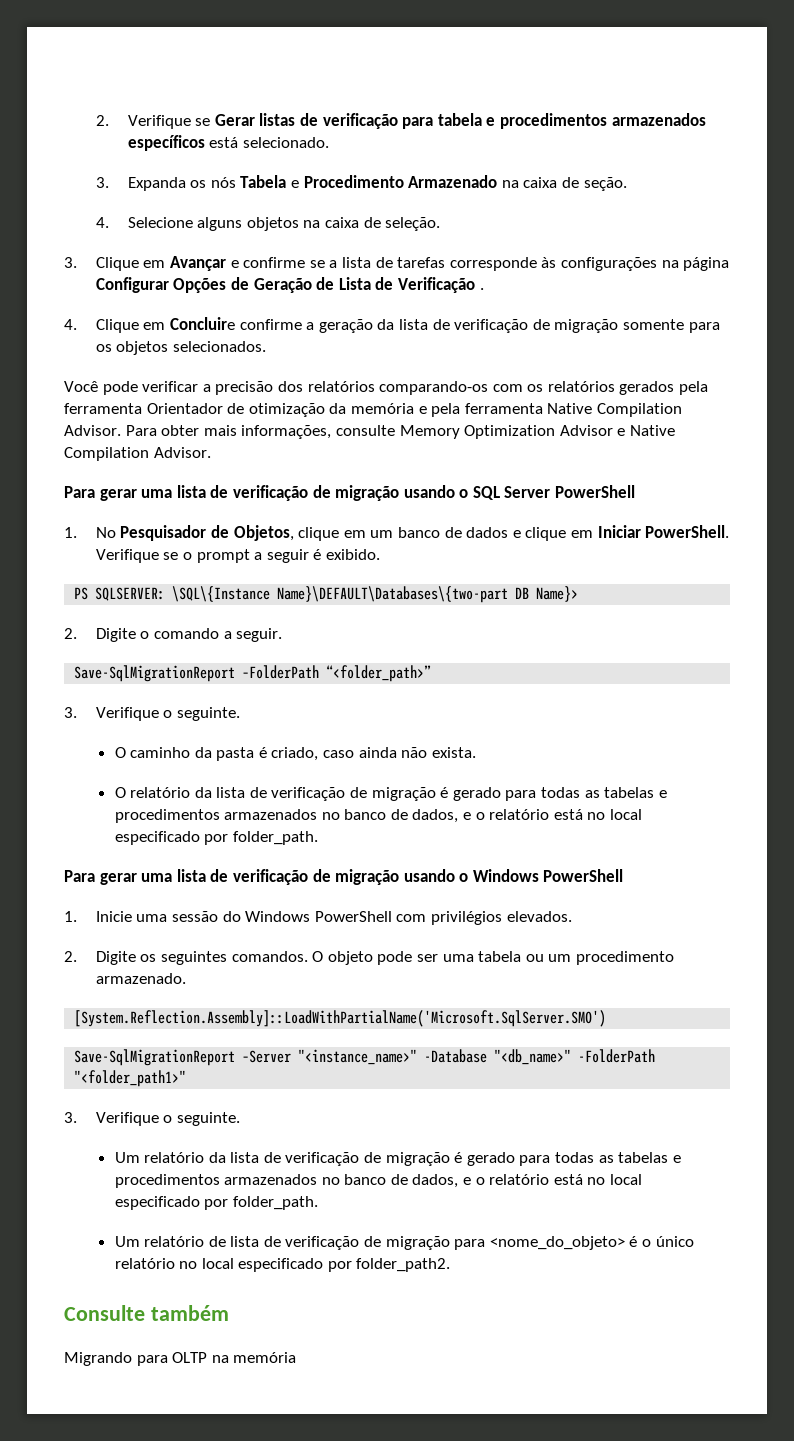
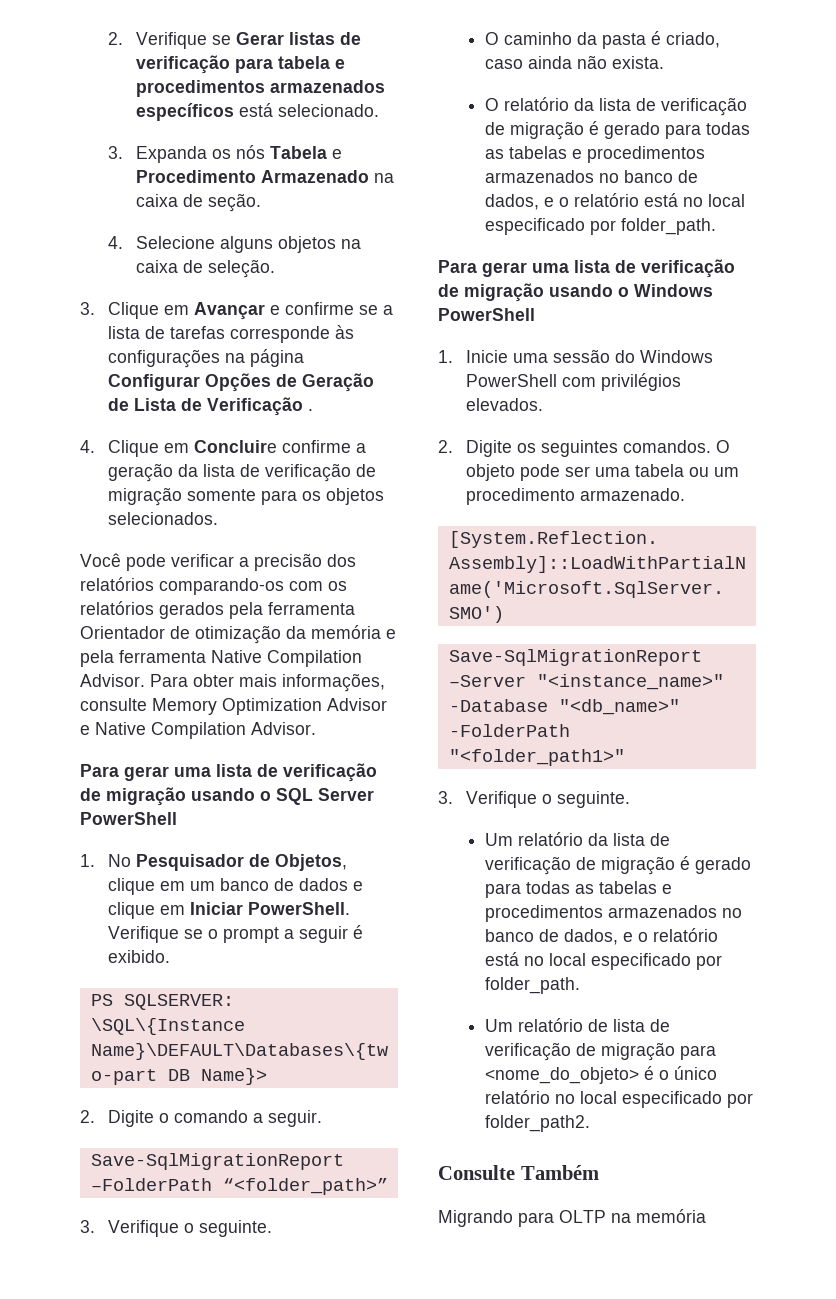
- Consulte também
+ Consulte Também

